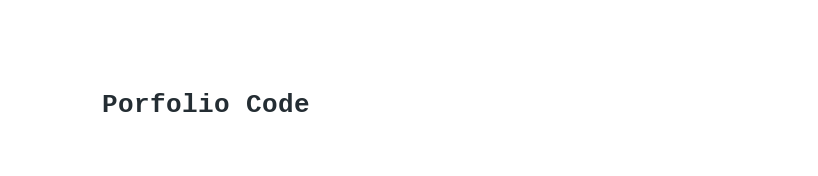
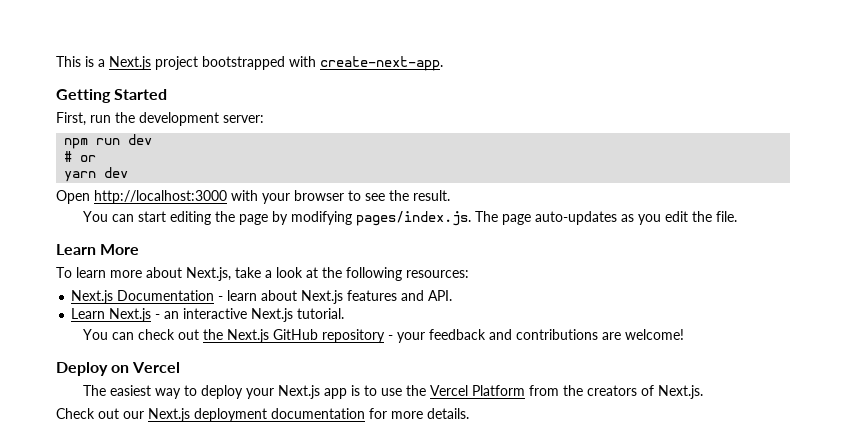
- Porfolio Code
+ This is a Next.js project bootstrapped with create-next-app.
+ Getting Started
+ First, run the development server:
+ npm run dev
+ # or
+ yarn dev
+ Open http://localhost:3000 with your browser to see the result.
+ You can start editing the page by modifying pages/index.js. The page auto-updates as you edit the file.
+ Learn More
+ To learn more about Next.js, take a look at the following resources:
+ Next.js Documentation - learn about Next.js features and API.
+ Learn Next.js - an interactive Next.js tutorial.
+ You can check out the Next.js GitHub repository - your feedback and contributions are welcome!
+ Deploy on Vercel
+ The easiest way to deploy your Next.js app is to use the Vercel Platform from the creators of Next.js.
+ Check out our Next.js deployment documentation for more details.

